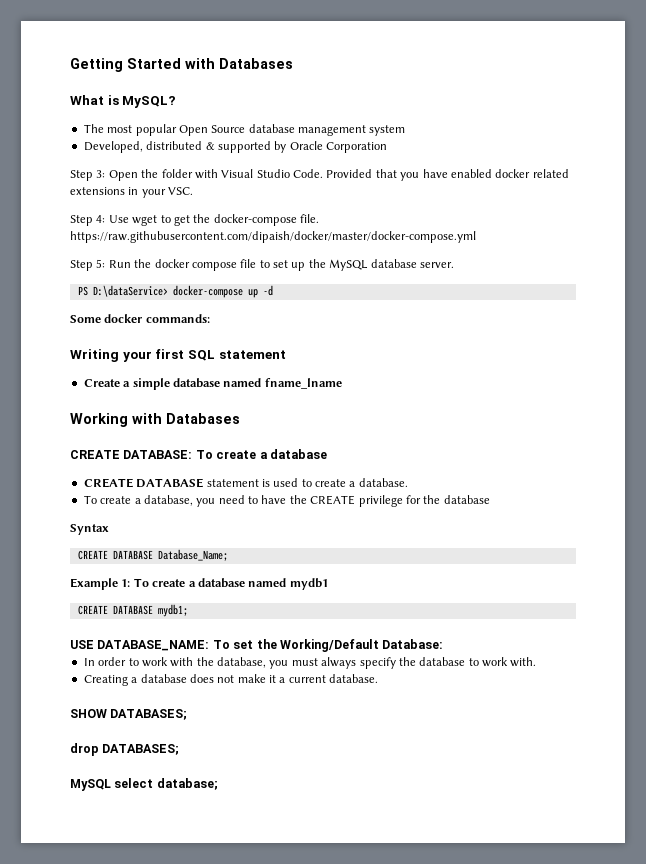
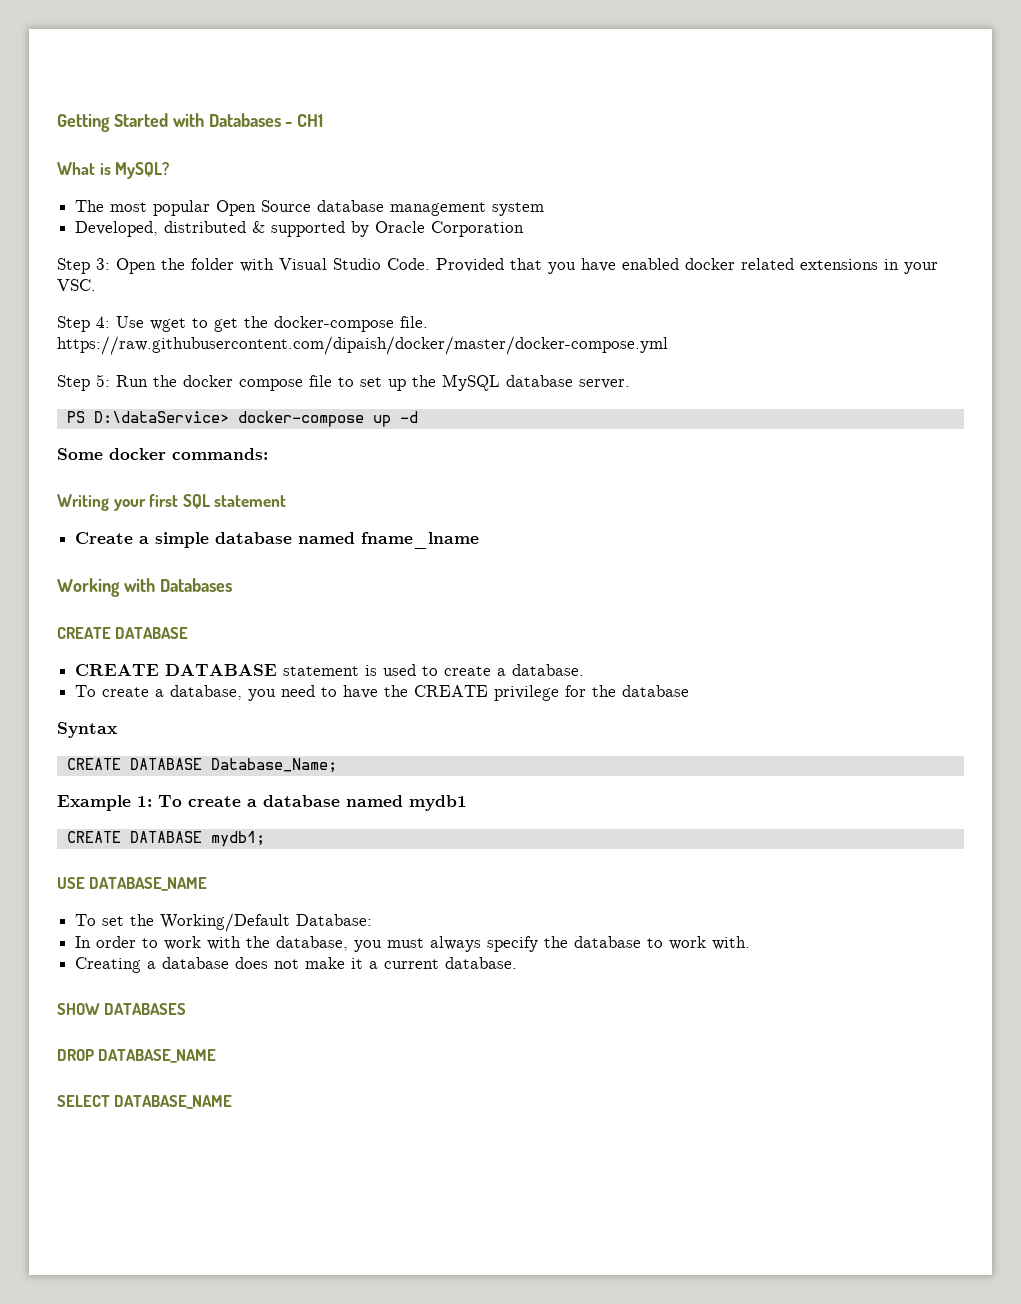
- Getting Started with Databases
+ Getting Started with Databases - CH1
  Working with Databases
- CREATE DATABASE: To create a database
+ CREATE DATABASE
- USE DATABASE_NAME: To set the Working/Default Database:
+ USE DATABASE_NAME
+ To set the Working/Default Database:
- SHOW DATABASES;
- drop DATABASES;
- MySQL select database;
+ SHOW DATABASES
+ DROP DATABASE_NAME
+ SELECT DATABASE_NAME

